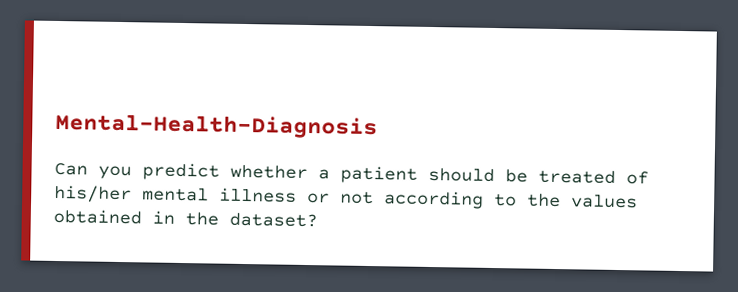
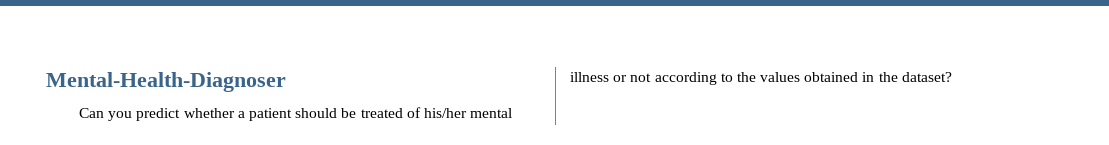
- Mental-Health-Diagnosis
+ Mental-Health-Diagnoser

